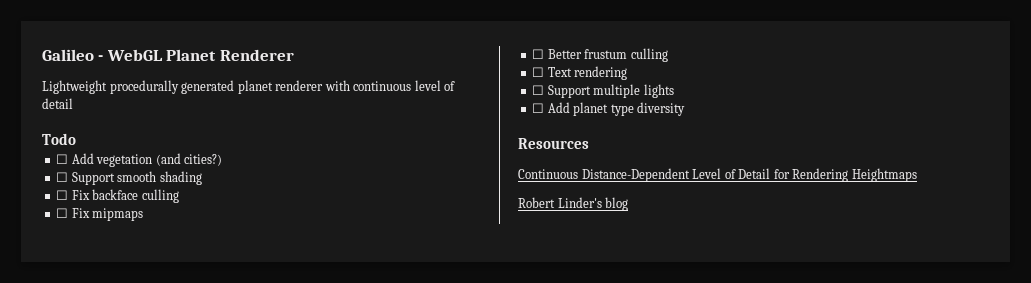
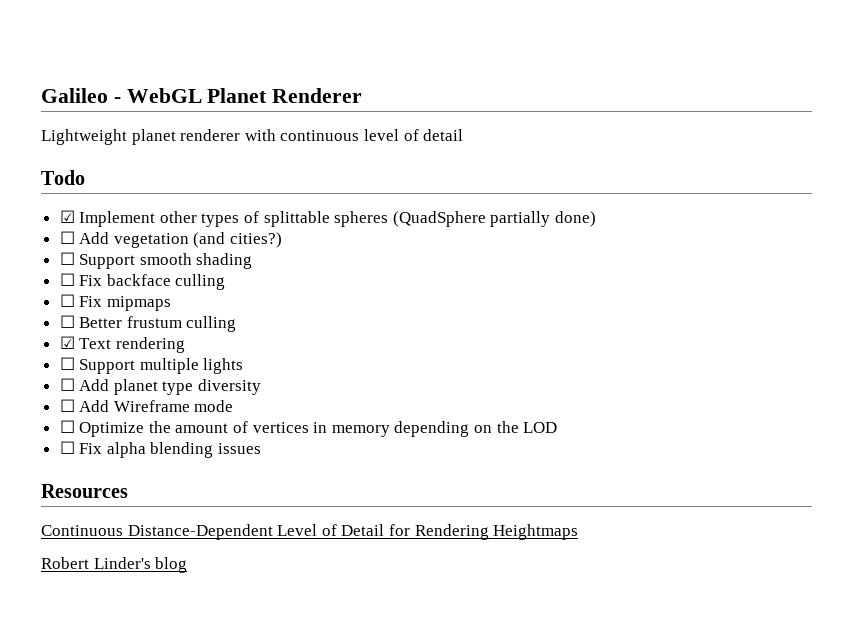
- Lightweight procedurally generated planet renderer with continuous level of detail
+ Lightweight planet renderer with continuous level of detail
+ ☑ Implement other types of splittable spheres (QuadSphere partially done)
- ☐ Text rendering
+ ☑ Text rendering
+ ☐ Add Wireframe mode
+ ☐ Optimize the amount of vertices in memory depending on the LOD
+ ☐ Fix alpha blending issues

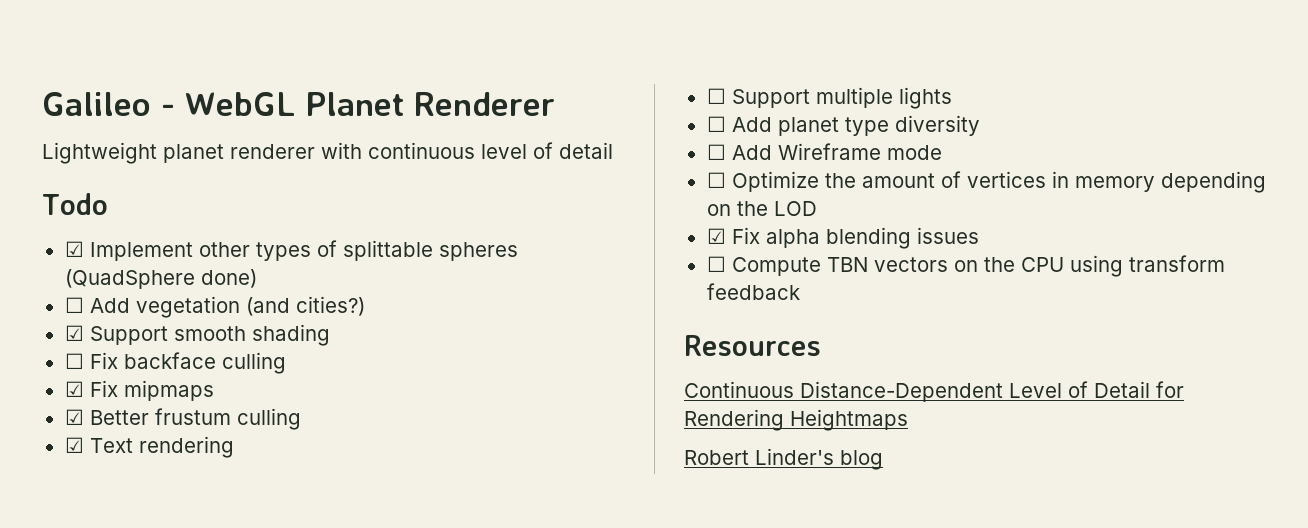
- ☑ Implement other types of splittable spheres (QuadSphere partially done)
+ ☑ Implement other types of splittable spheres (QuadSphere done)
- ☐ Support smooth shading
+ ☑ Support smooth shading
- ☐ Fix mipmaps
+ ☑ Fix mipmaps
- ☐ Better frustum culling
+ ☑ Better frustum culling
- ☐ Fix alpha blending issues
+ ☑ Fix alpha blending issues
+ ☐ Compute TBN vectors on the CPU using transform feedback

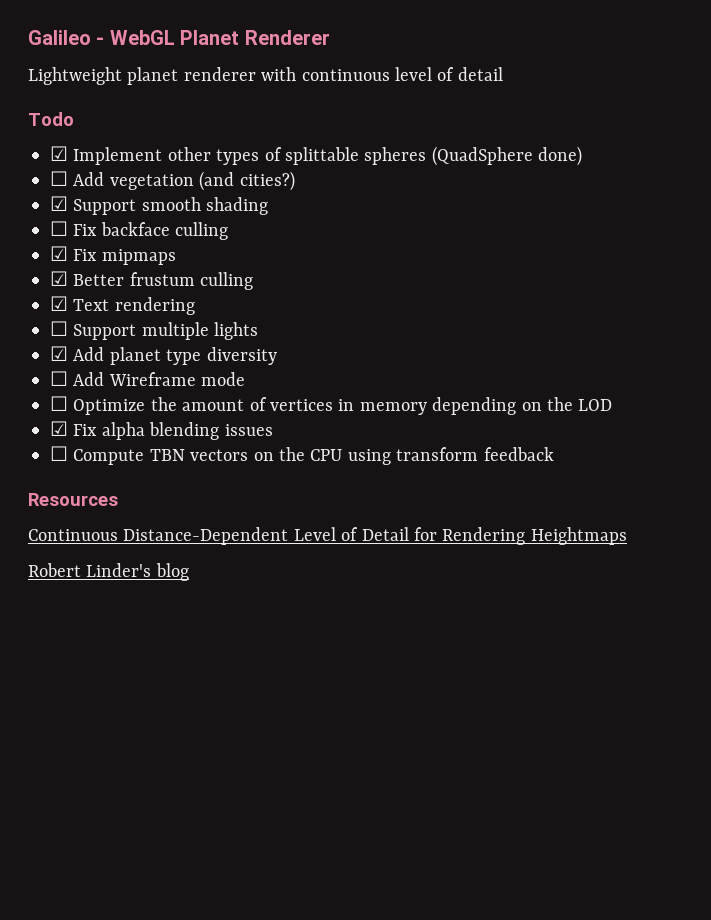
- ☐ Add planet type diversity
+ ☑ Add planet type diversity

